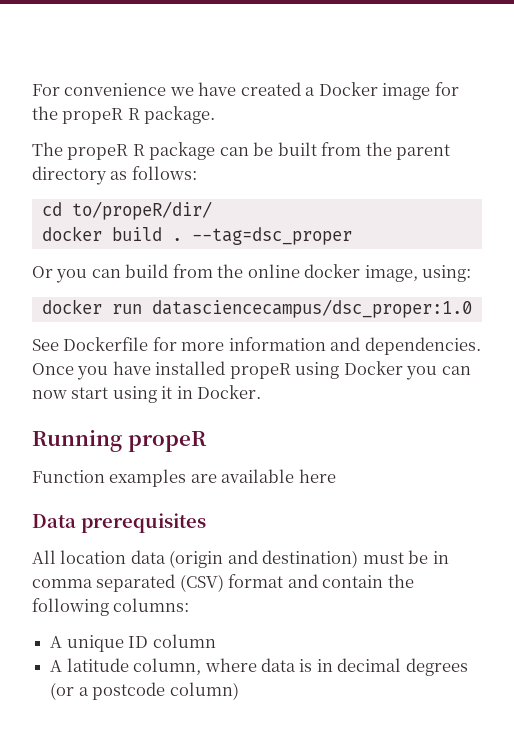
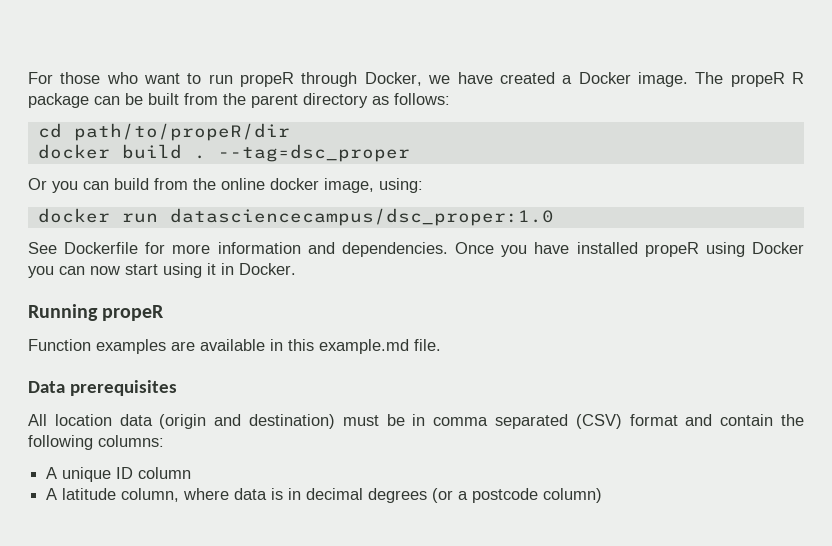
- For convenience we have created a Docker image for the propeR R package.
- The propeR R package can be built from the parent directory as follows:
+ For those who want to run propeR through Docker, we have created a Docker image. The propeR R package can be built from the parent directory as follows:
- cd to/propeR/dir/
+ cd path/to/propeR/dir
- Function examples are available here
+ Function examples are available in this example.md file.

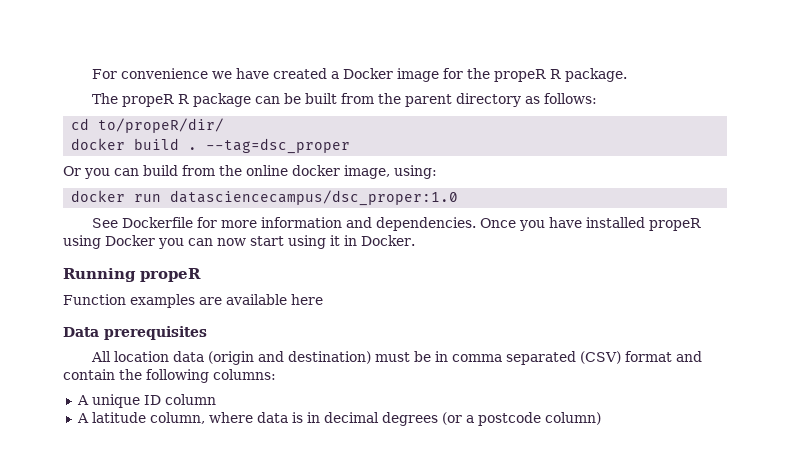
- For those who want to run propeR through Docker, we have created a Docker image. The propeR R package can be built from the parent directory as follows:
+ For convenience we have created a Docker image for the propeR R package.
+ The propeR R package can be built from the parent directory as follows:
- cd path/to/propeR/dir
+ cd to/propeR/dir/
- Function examples are available in this example.md file.
+ Function examples are available here

